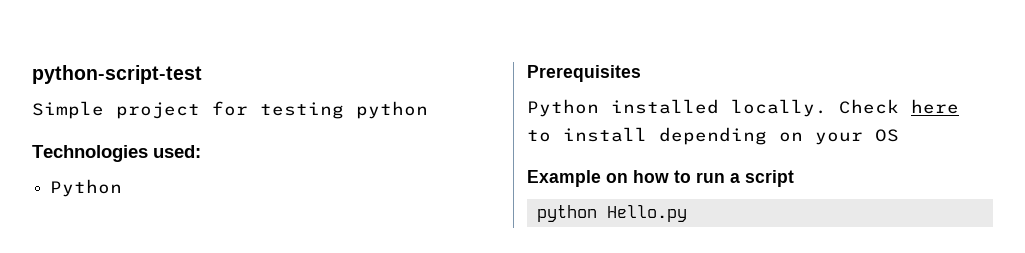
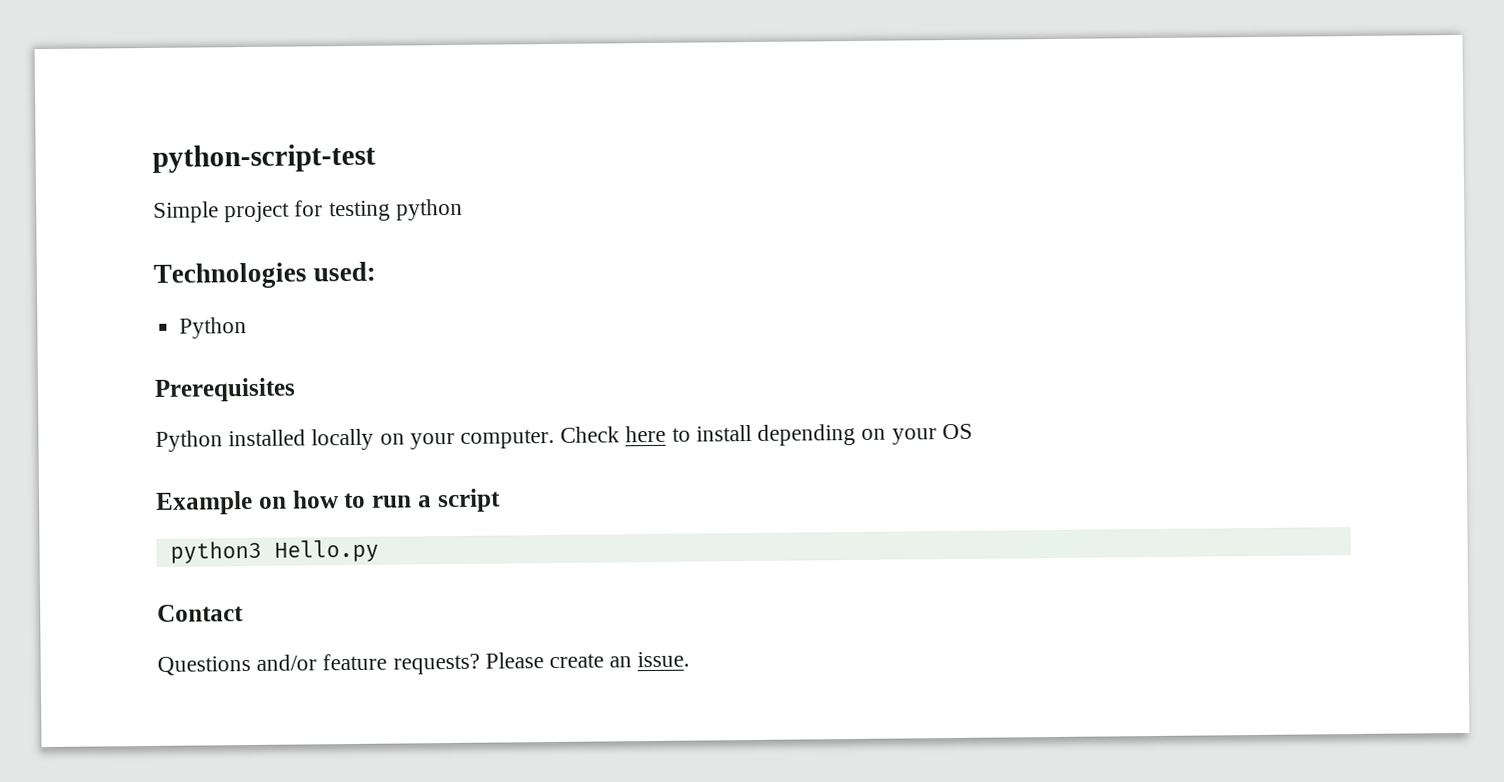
- Python installed locally.
+ Python installed locally on your computer.
- python Hello.py
+ python3 Hello.py
+ Contact
+ Questions and/or feature requests? Please create an issue.

